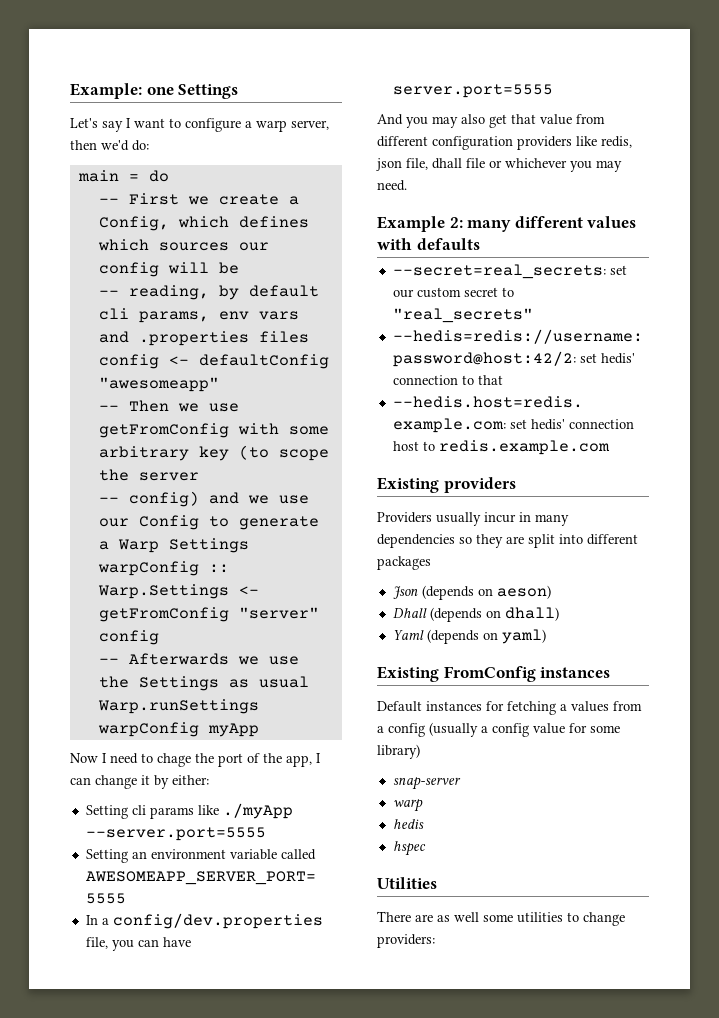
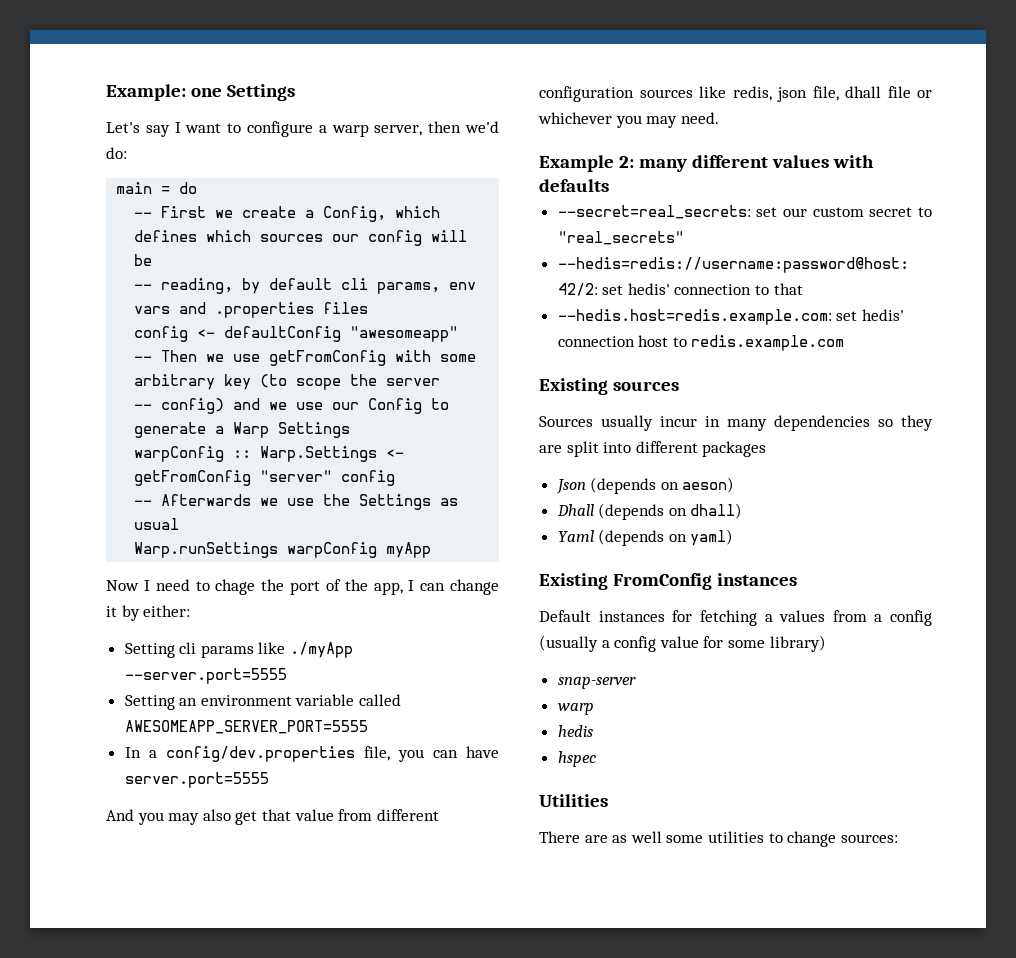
- And you may also get that value from different configuration providers like redis, json file, dhall file or whichever you may need.
+ And you may also get that value from different configuration sources like redis, json file, dhall file or whichever you may need.
- Existing providers
- Providers usually incur in many dependencies so they are split into different packages
+ Existing sources
+ Sources usually incur in many dependencies so they are split into different packages
- There are as well some utilities to change providers:
+ There are as well some utilities to change sources:

